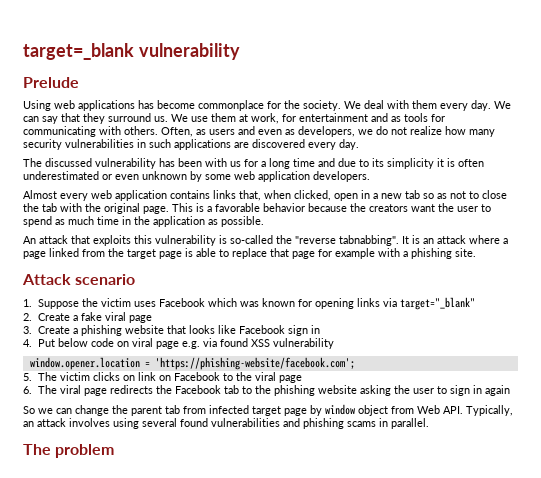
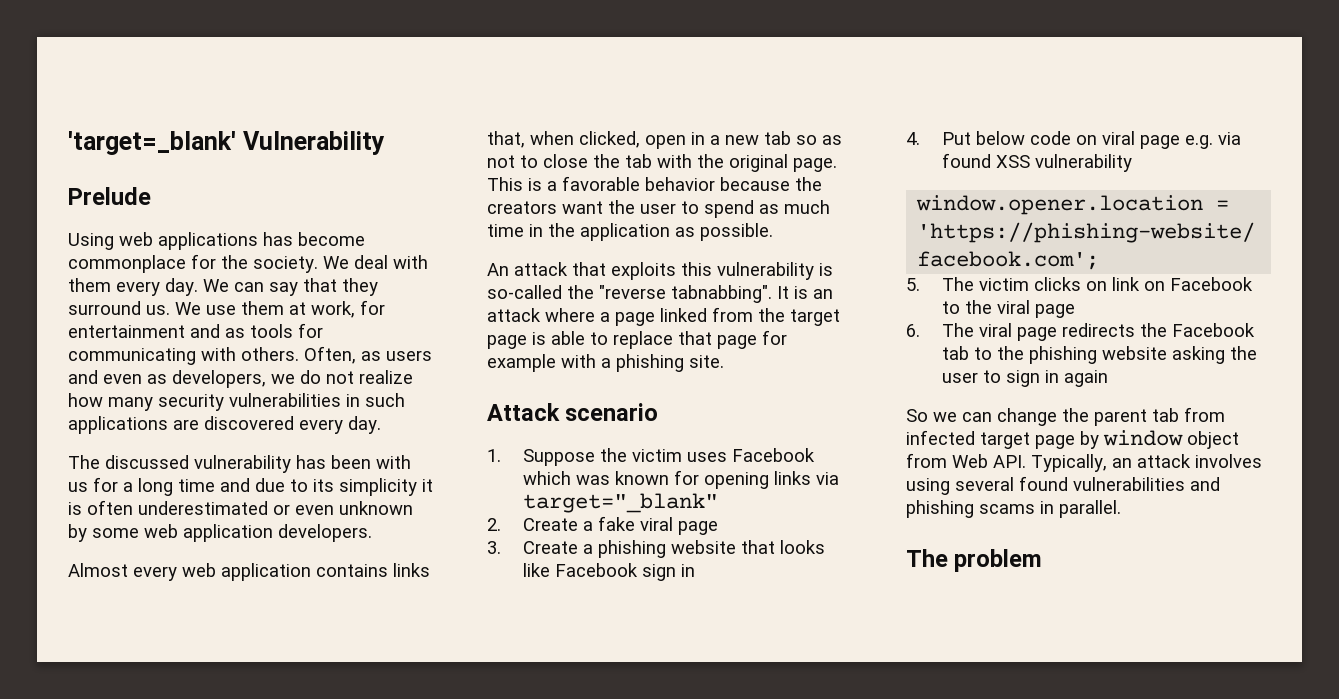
- target=_blank vulnerability
+ 'target=_blank' Vulnerability

